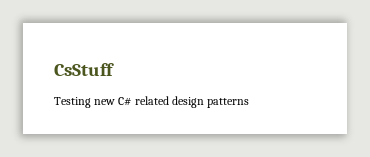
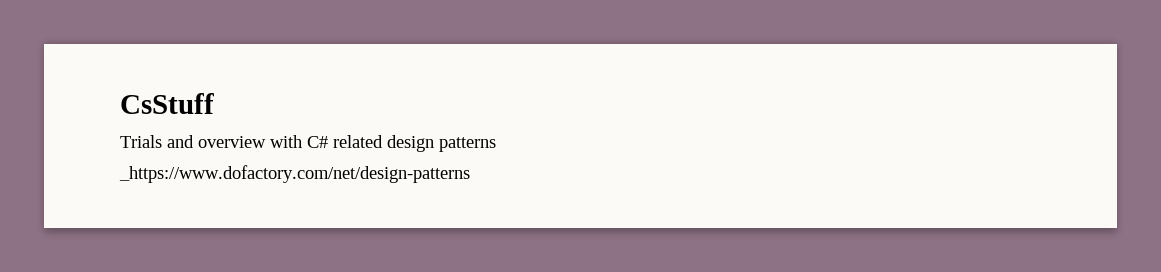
- Testing new C# related design patterns
+ Trials and overview with C# related design patterns
+ _https://www.dofactory.com/net/design-patterns

